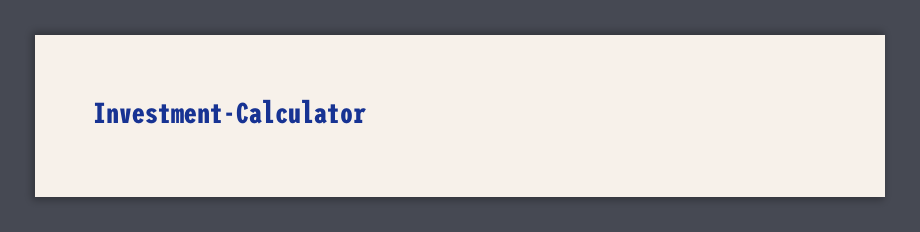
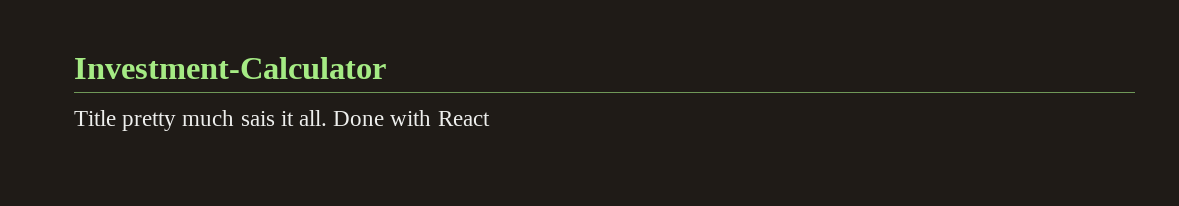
+ Title pretty much sais it all. Done with React

